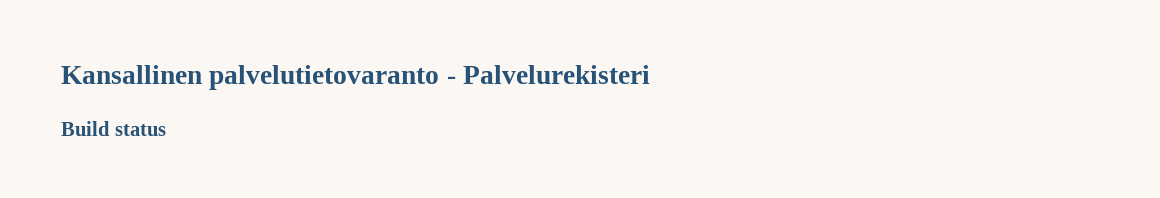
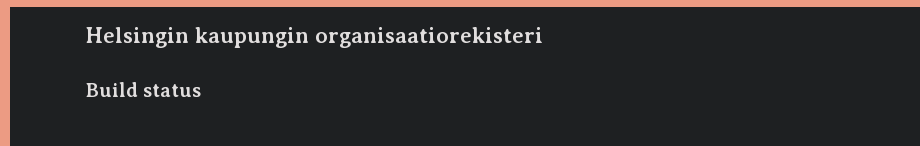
- Kansallinen palvelutietovaranto - Palvelurekisteri
+ Helsingin kaupungin organisaatiorekisteri

